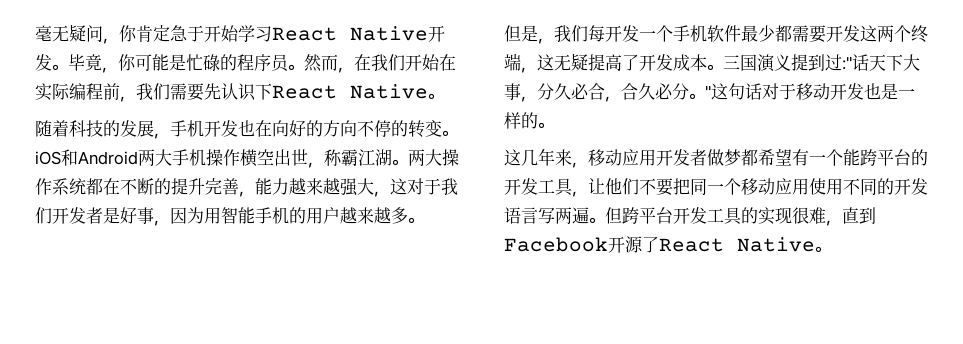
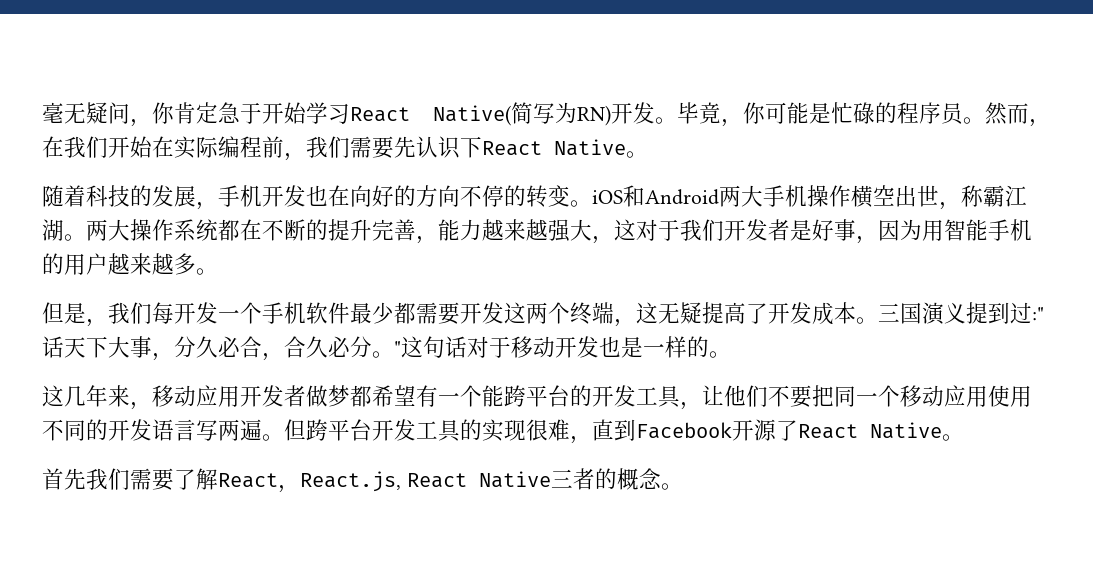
- 毫无疑问，你肯定急于开始学习React Native开发。
+ 毫无疑问，你肯定急于开始学习React Native(简写为RN)开发。
+ 首先我们需要了解React，React.js, React Native三者的概念。

